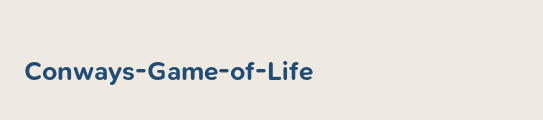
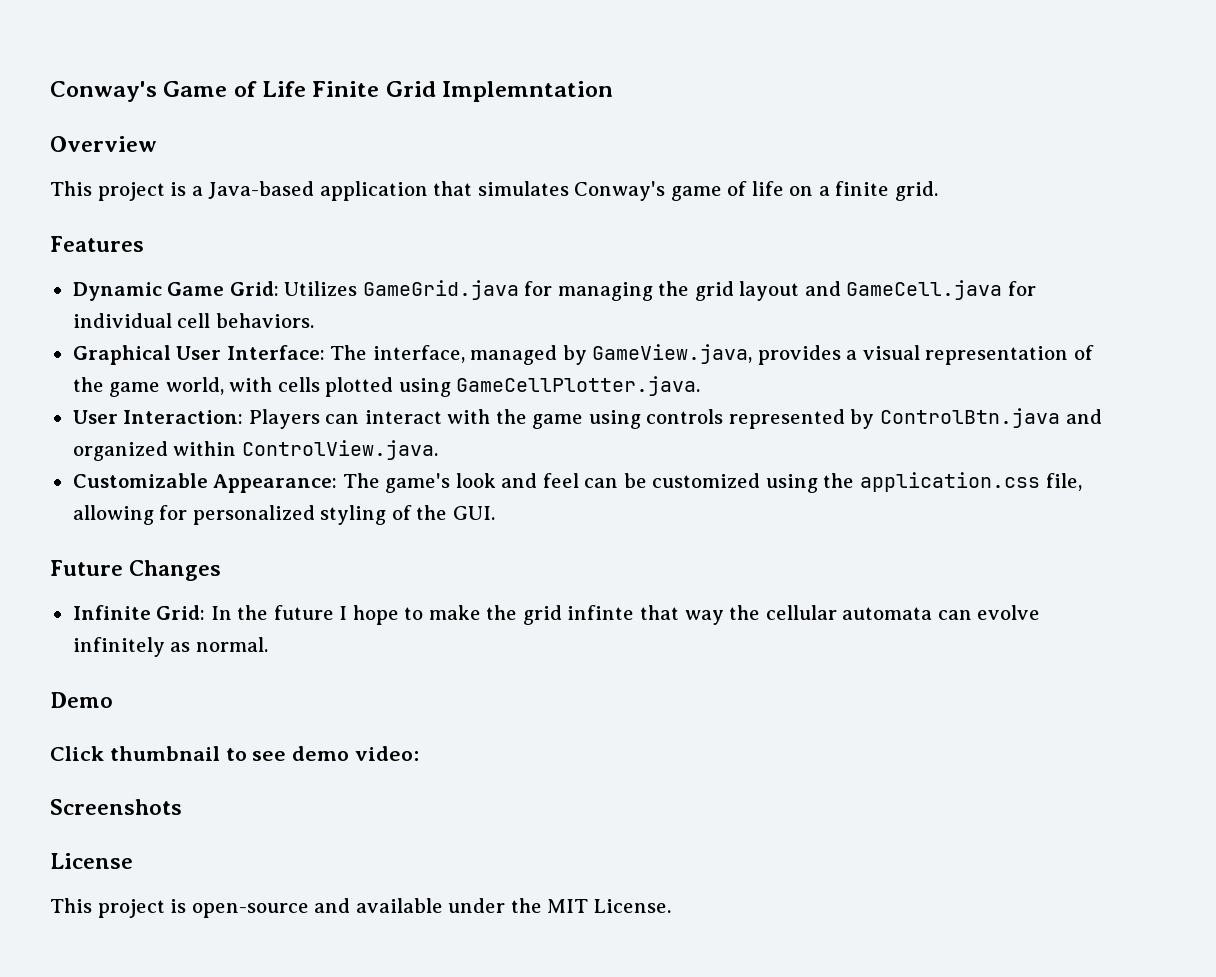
- Conways-Game-of-Life
+ Conway's Game of Life Finite Grid Implemntation
+ Overview
+ This project is a Java-based application that simulates Conway's game of life on a finite grid.
+ Features
+ Dynamic Game Grid: Utilizes GameGrid.java for managing the grid layout and GameCell.java for individual cell behaviors.
+ Graphical User Interface: The interface, managed by GameView.java, provides a visual representation of the game world, with cells plotted using GameCellPlotter.java.
+ User Interaction: Players can interact with the game using controls represented by ControlBtn.java and organized within ControlView.java.
+ Customizable Appearance: The game's look and feel can be customized using the application.css file, allowing for personalized styling of the GUI.
+ Future Changes
+ Infinite Grid: In the future I hope to make the grid infinte that way the cellular automata can evolve infinitely as normal.
+ Demo
+ Click thumbnail to see demo video:
+ Screenshots
+ License
+ This project is open-source and available under the MIT License.

